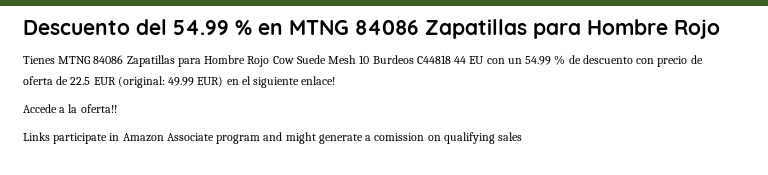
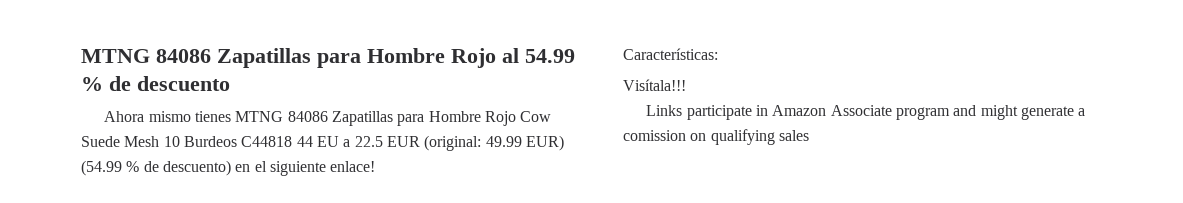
- Descuento del 54.99 % en MTNG 84086 Zapatillas para Hombre Rojo
- Tienes MTNG 84086 Zapatillas para Hombre Rojo Cow Suede Mesh 10 Burdeos C44818 44 EU con un 54.99 % de descuento con precio de oferta de 22.5 EUR (original: 49.99 EUR) en el siguiente enlace!
+ MTNG 84086 Zapatillas para Hombre Rojo al 54.99 % de descuento
+ Ahora mismo tienes MTNG 84086 Zapatillas para Hombre Rojo Cow Suede Mesh 10 Burdeos C44818 44 EU a 22.5 EUR (original: 49.99 EUR) (54.99 % de descuento) en el siguiente enlace!
- Accede a la oferta!!
+ Características:
+ Visítala!!!

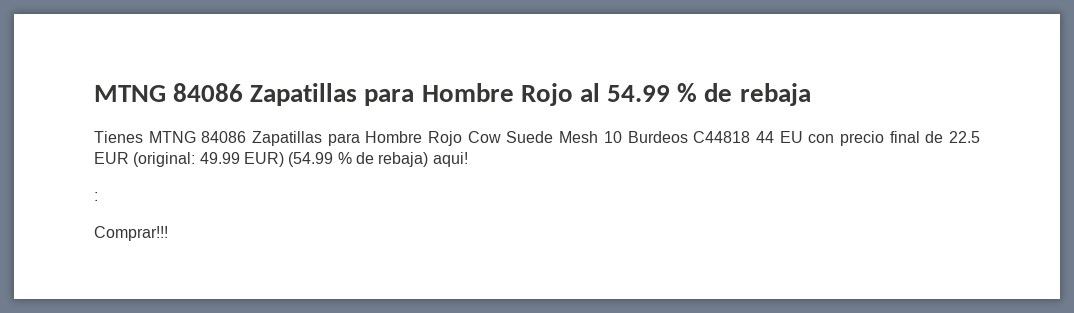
- MTNG 84086 Zapatillas para Hombre Rojo al 54.99 % de descuento
- Ahora mismo tienes MTNG 84086 Zapatillas para Hombre Rojo Cow Suede Mesh 10 Burdeos C44818 44 EU a 22.5 EUR (original: 49.99 EUR) (54.99 % de descuento) en el siguiente enlace!
- Características:
- Visítala!!!
- Links participate in Amazon Associate program and might generate a comission on qualifying sales
+ MTNG 84086 Zapatillas para Hombre Rojo al 54.99 % de rebaja
+ Tienes MTNG 84086 Zapatillas para Hombre Rojo Cow Suede Mesh 10 Burdeos C44818 44 EU con precio final de 22.5 EUR (original: 49.99 EUR) (54.99 % de rebaja) aqui!
+ :
+ Comprar!!!

